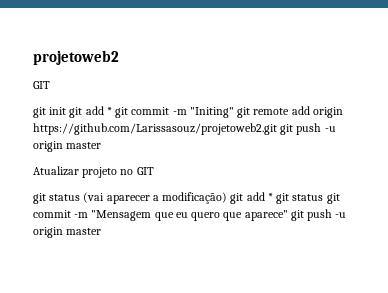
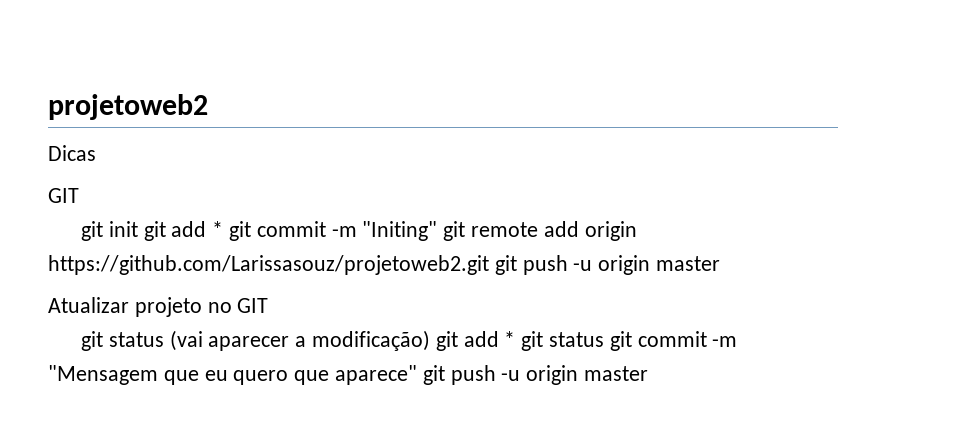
+ Dicas

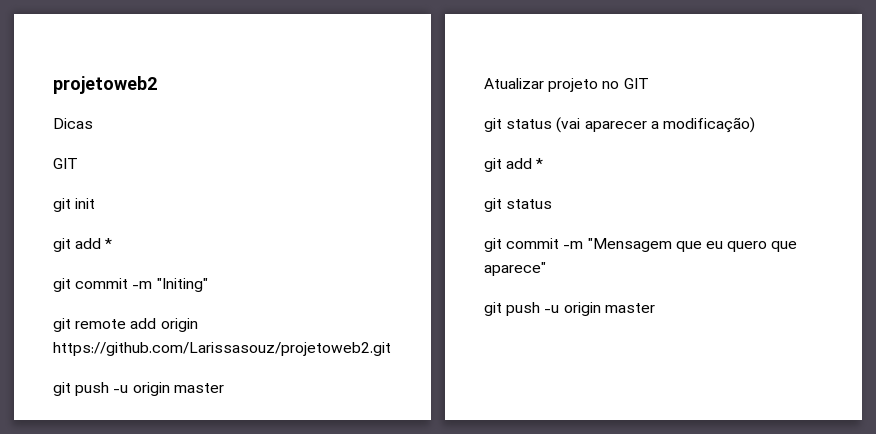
- git init git add * git commit -m "Initing" git remote add origin https://github.com/Larissasouz/projetoweb2.git git push -u origin master
+ git init
+ git add *
+ git commit -m "Initing"
+ git remote add origin https://github.com/Larissasouz/projetoweb2.git
+ git push -u origin master
- git status (vai aparecer a modificação) git add * git status git commit -m "Mensagem que eu quero que aparece" git push -u origin master
+ git status (vai aparecer a modificação)
+ git add *
+ git status
+ git commit -m "Mensagem que eu quero que aparece"
+ git push -u origin master

